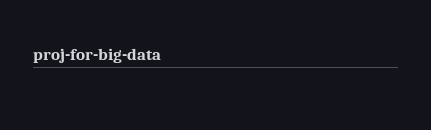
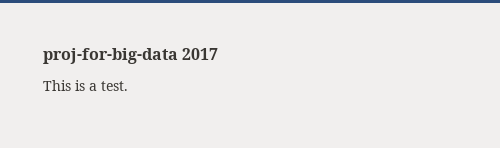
- proj-for-big-data
+ proj-for-big-data 2017
+ This is a test.

